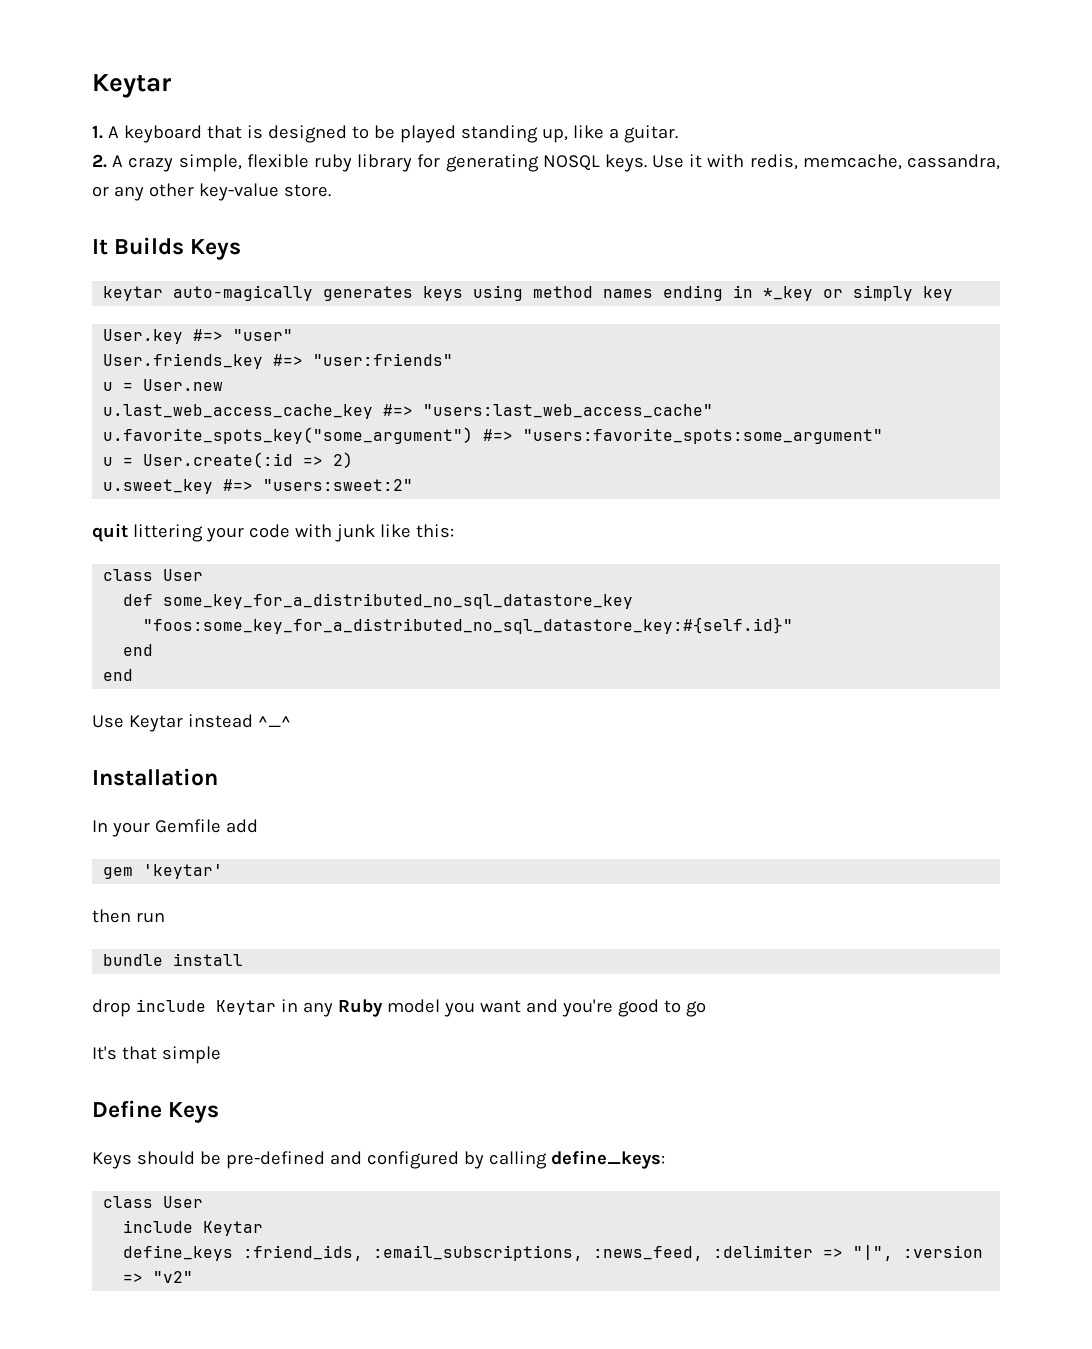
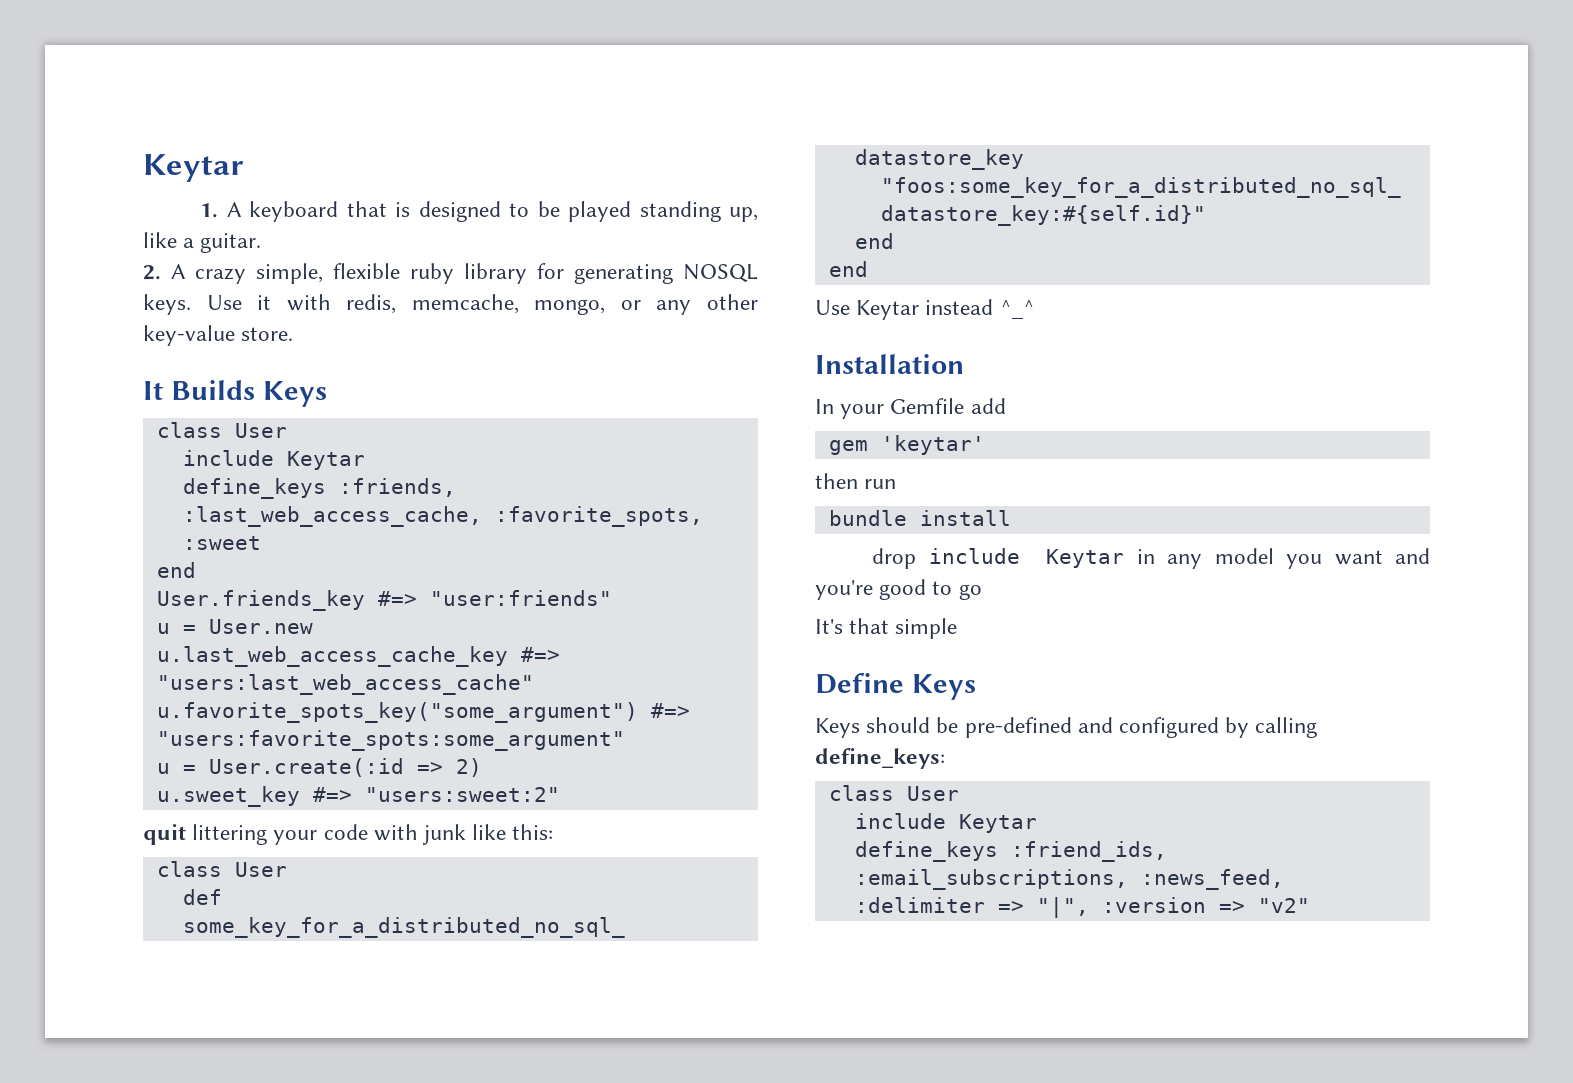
- Use it with redis, memcache, cassandra, or any other key-value store.
+ Use it with redis, memcache, mongo, or any other key-value store.
  It Builds Keys
- keytar auto-magically generates keys using method names ending in *_key or simply key
- User.key #=> "user"
+ class User
+ include Keytar
+ define_keys :friends, :last_web_access_cache, :favorite_spots, :sweet
+ end
- drop include Keytar in any Ruby model you want and you're good to go
+ drop include Keytar in any model you want and you're good to go

